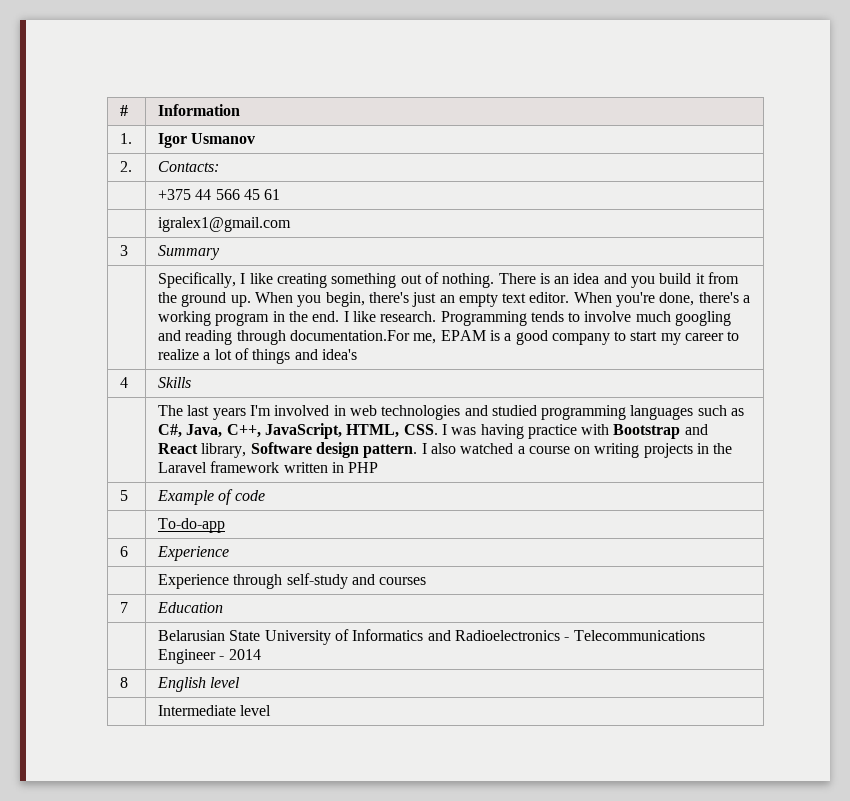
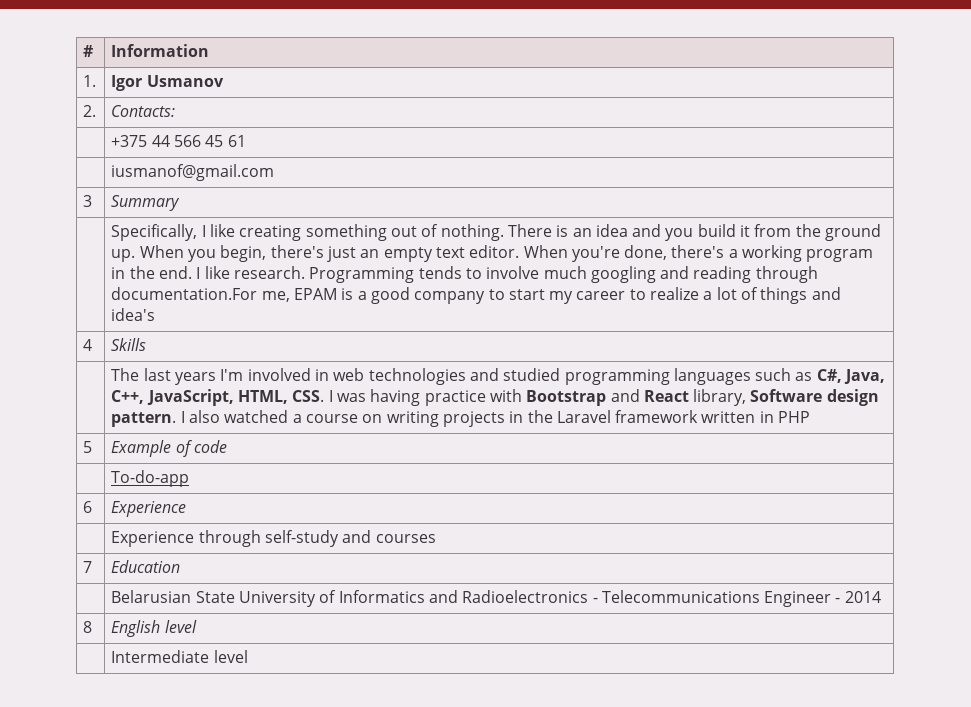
- | igralex1@gmail.com
+ | iusmanof@gmail.com

